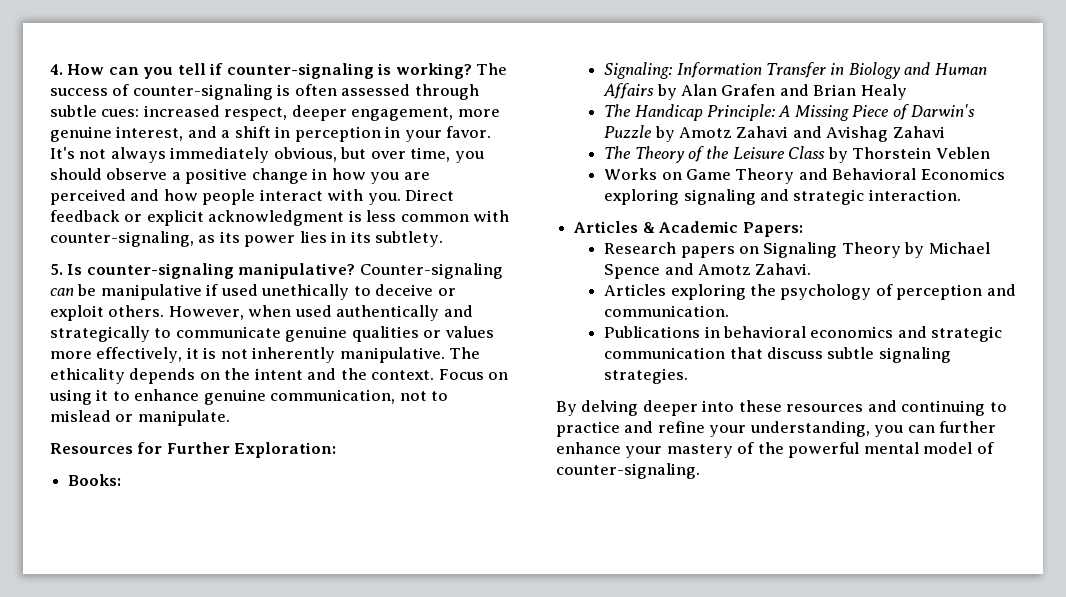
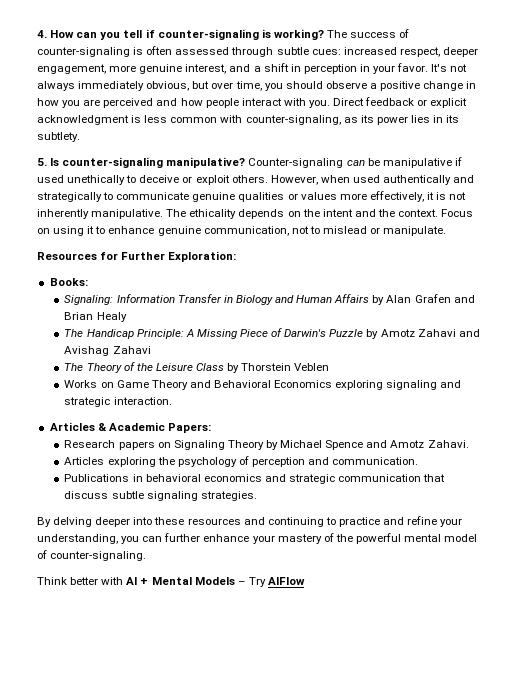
+ Think better with AI + Mental Models – Try AIFlow

